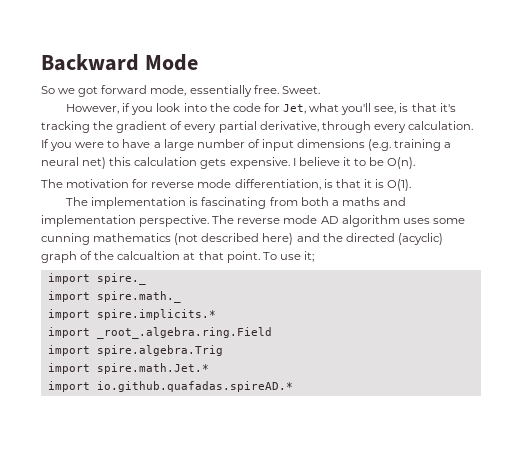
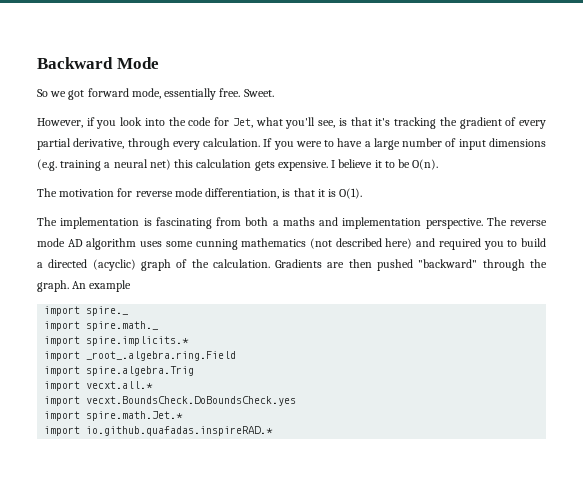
- The reverse mode AD algorithm uses some cunning mathematics (not described here) and the directed (acyclic) graph of the calcualtion at that point. To use it;
+ The reverse mode AD algorithm uses some cunning mathematics (not described here) and required you to build a directed (acyclic) graph of the calculation. Gradients are then pushed "backward" through the graph. An example
+ import vecxt.all.*
+ import vecxt.BoundsCheck.DoBoundsCheck.yes
- import io.github.quafadas.spireAD.*
+ import io.github.quafadas.inspireRAD.*

